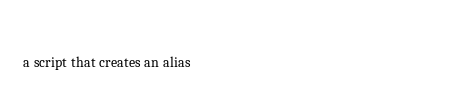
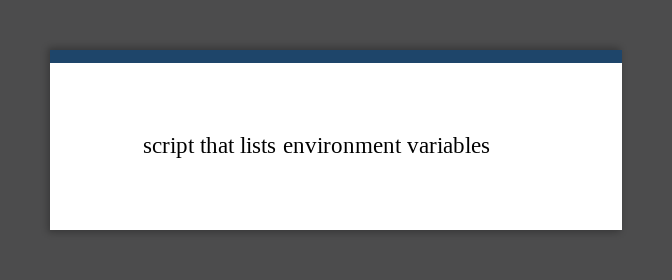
- a script that creates an alias
+ script that lists environment variables

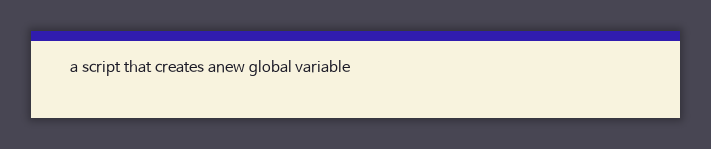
- script that lists environment variables
+ a script that creates anew global variable

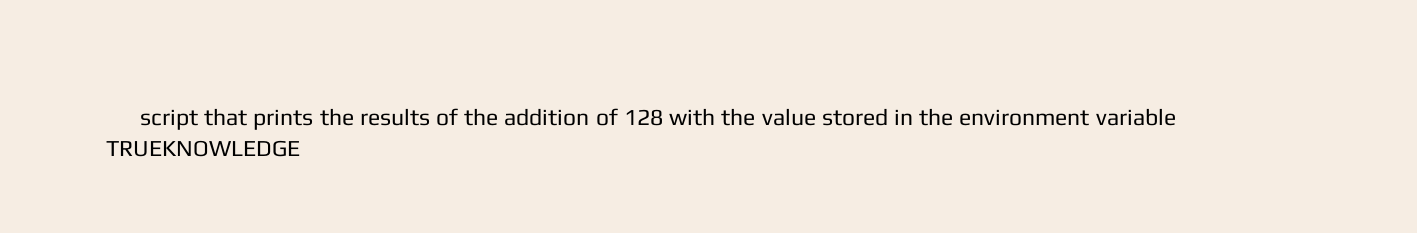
- a script that creates anew global variable
+ script that prints the results of the addition of 128 with the value stored in the environment variable TRUEKNOWLEDGE

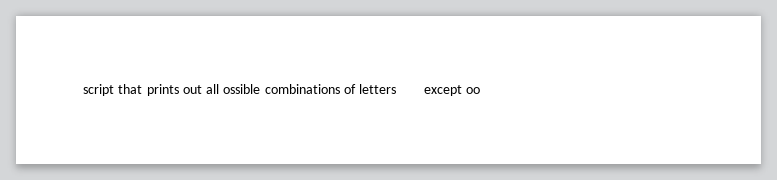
- script that prints the results of the addition of 128 with the value stored in the environment variable TRUEKNOWLEDGE
+ script that prints out all ossible combinations of letters except oo

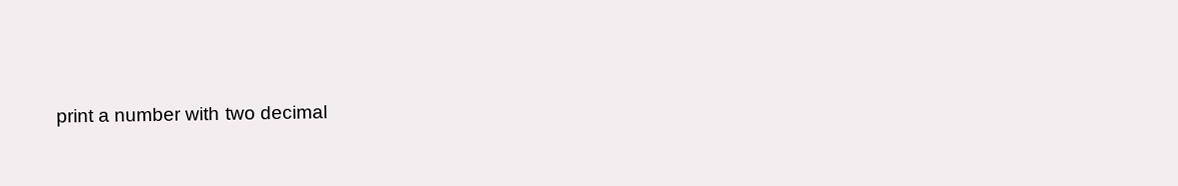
- script that prints out all ossible combinations of letters except oo
+ print a number with two decimal

